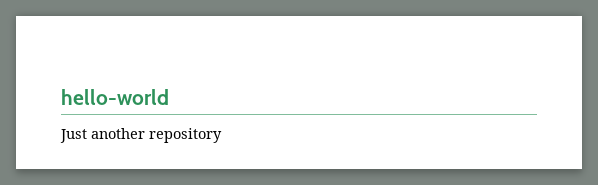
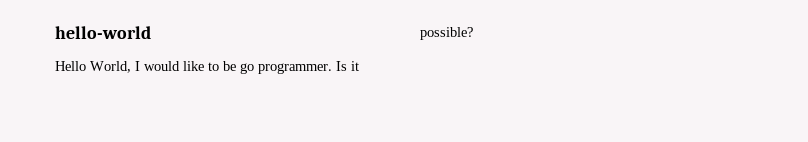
- Just another repository
+ Hello World, I would like to be go programmer. Is it possible?

